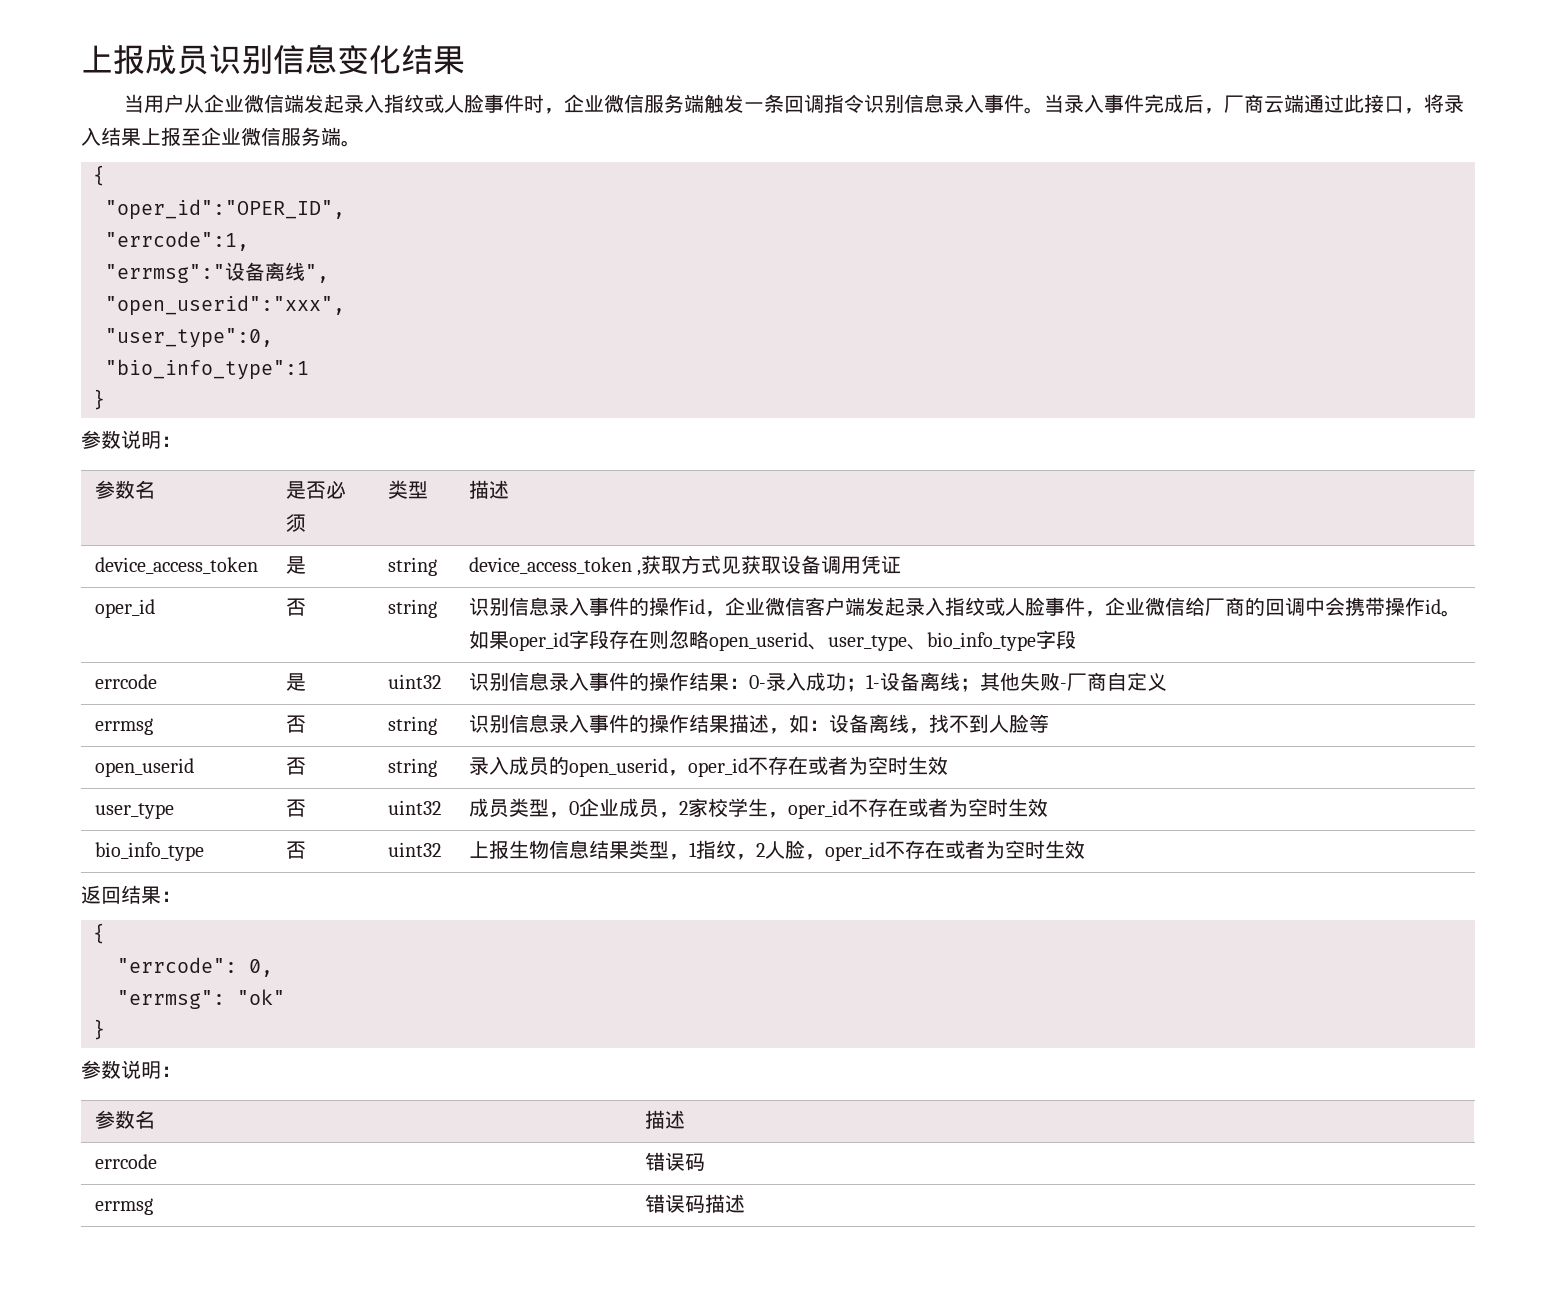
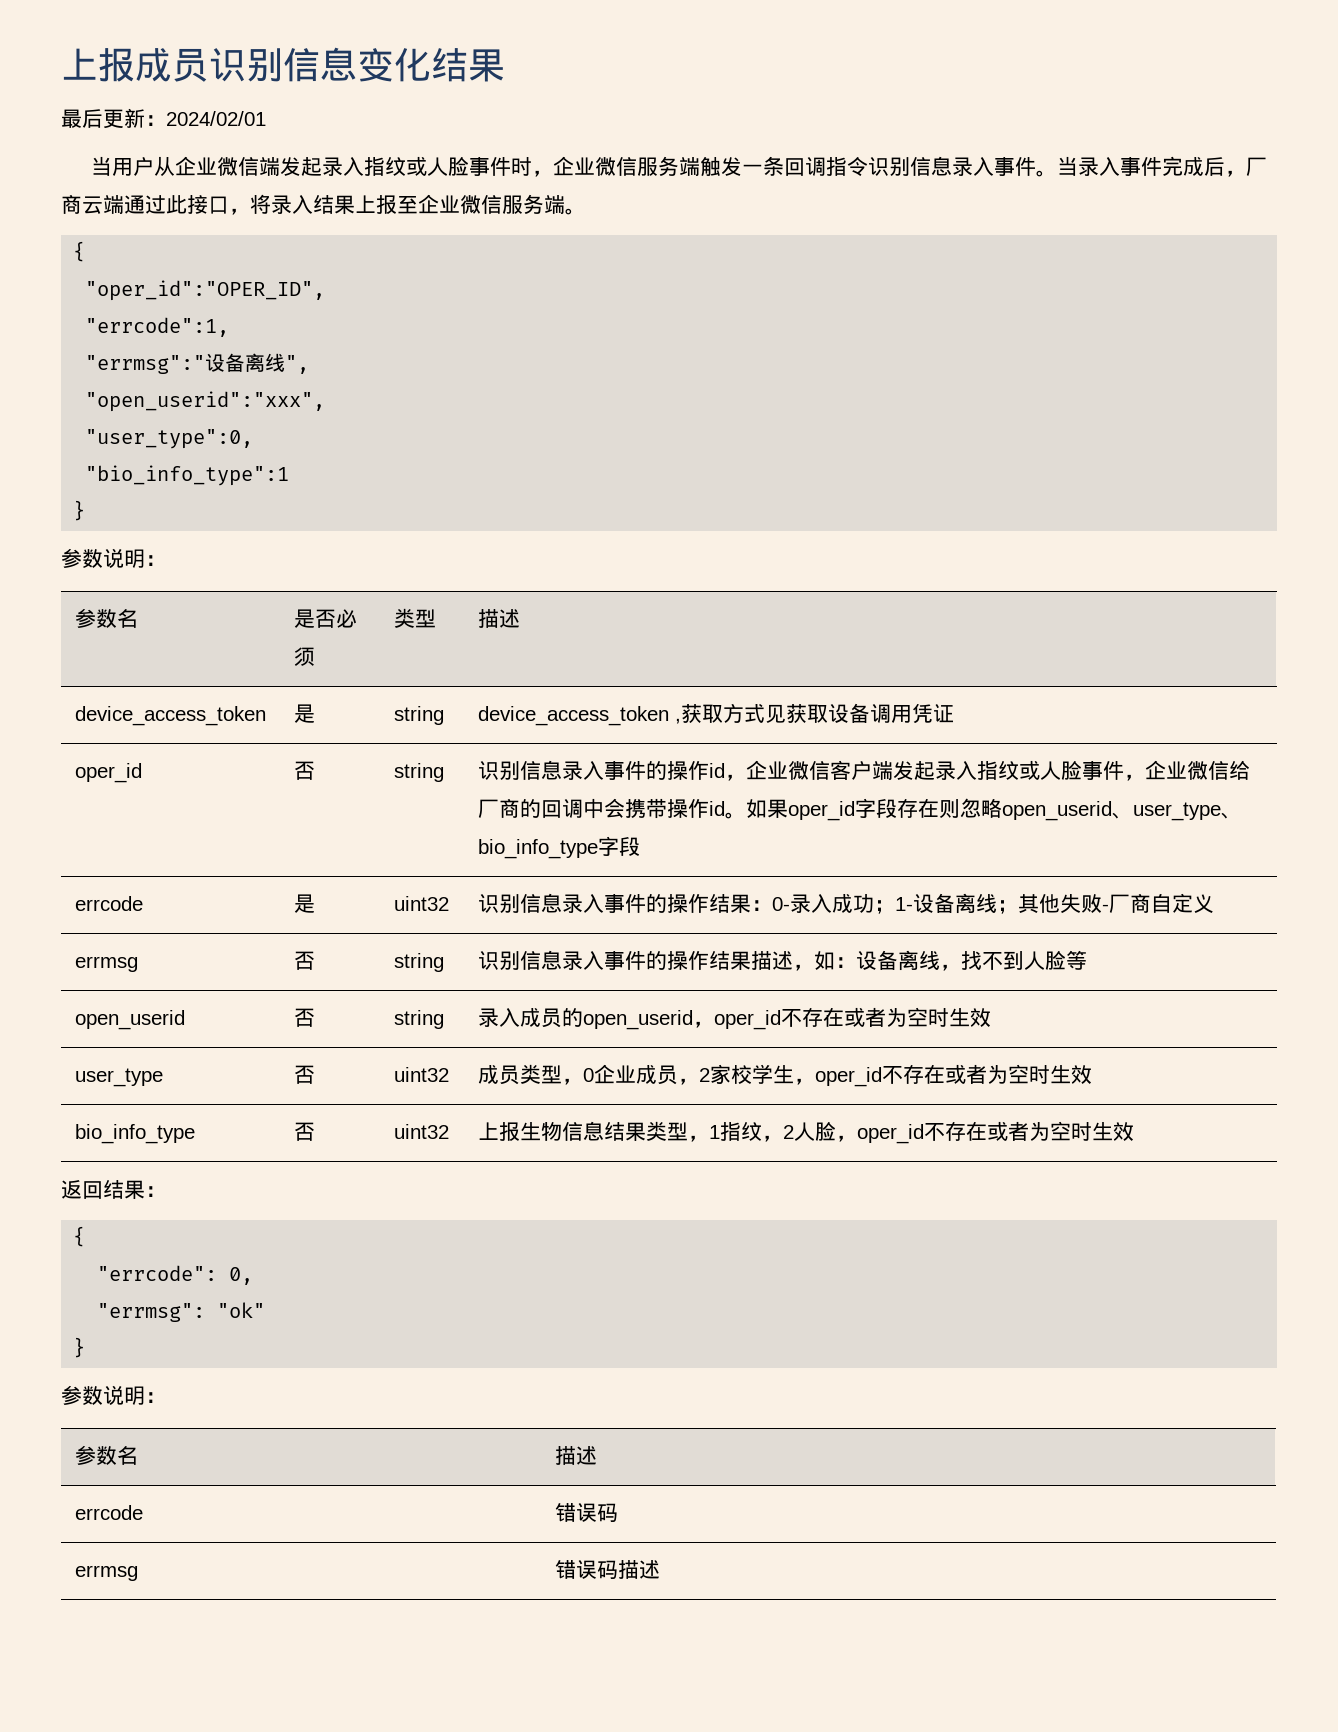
+ 最后更新：2024/02/01

